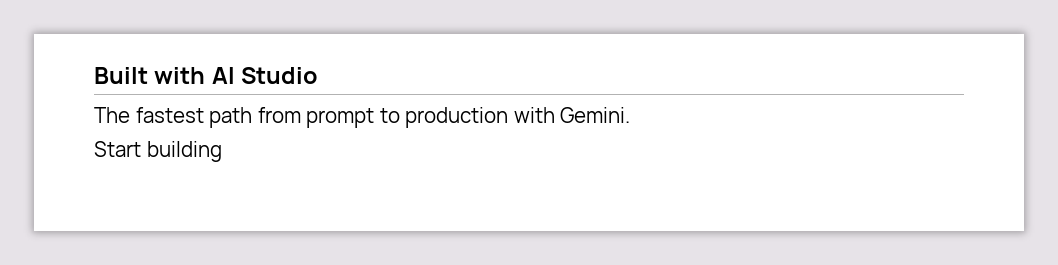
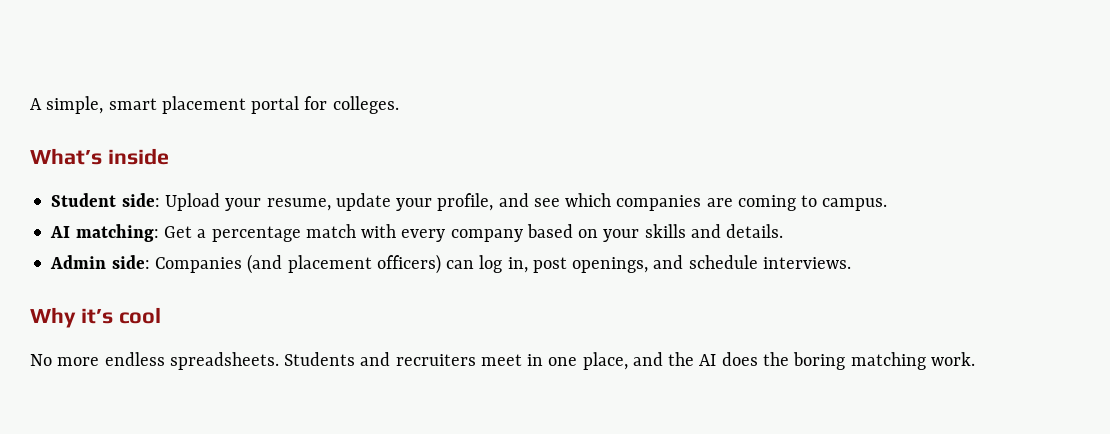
- Built with AI Studio
- The fastest path from prompt to production with Gemini.
- Start building
+ A simple, smart placement portal for colleges.
+ What’s inside
+ Student side: Upload your resume, update your profile, and see which companies are coming to campus.
+ AI matching: Get a percentage match with every company based on your skills and details.
+ Admin side: Companies (and placement officers) can log in, post openings, and schedule interviews.
+ Why it’s cool
+ No more endless spreadsheets. Students and recruiters meet in one place, and the AI does the boring matching work.

